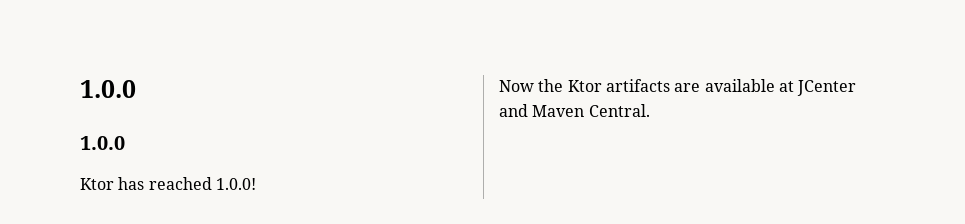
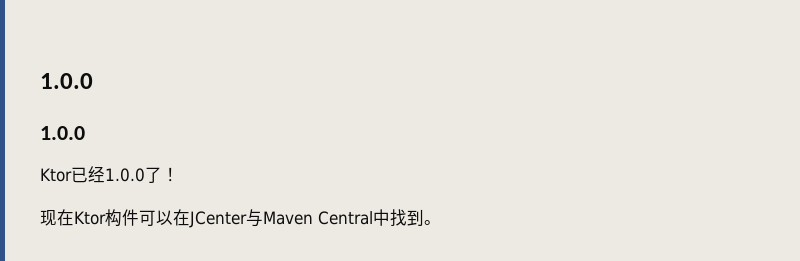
- Ktor has reached 1.0.0!
- Now the Ktor artifacts are available at JCenter and Maven Central.
+ Ktor已经1.0.0了！
+ 现在Ktor构件可以在JCenter与Maven Central中找到。

